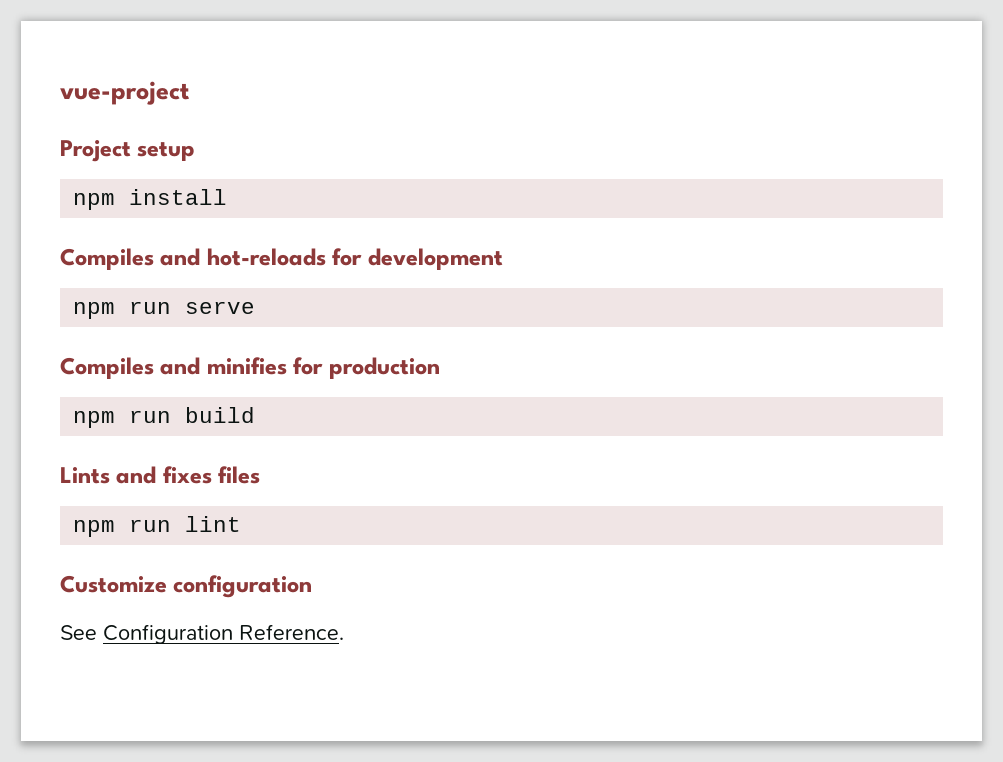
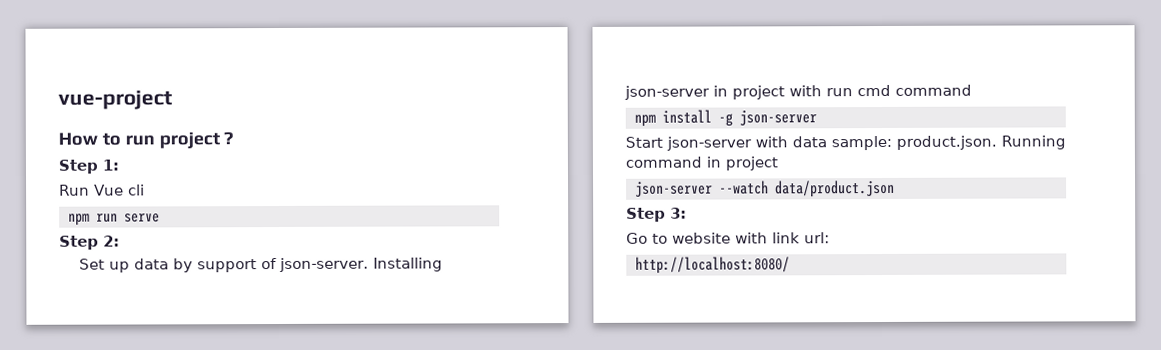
- Project setup
- npm install
- Compiles and hot-reloads for development
+ How to run project ?
+ Step 1:
+ Run Vue cli
  npm run serve
- Compiles and minifies for production
- npm run build
- Lints and fixes files
- npm run lint
- Customize configuration
- See Configuration Reference.
+ Step 2:
+ Set up data by support of json-server. Installing json-server in project with run cmd command
+ npm install -g json-server
+ Start json-server with data sample: product.json. Running command in project
+ json-server --watch data/product.json
+ Step 3:
+ Go to website with link url:
+ http://localhost:8080/

